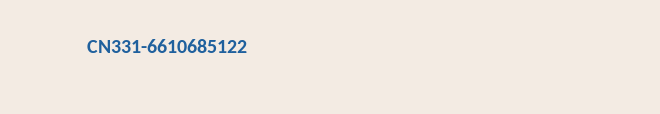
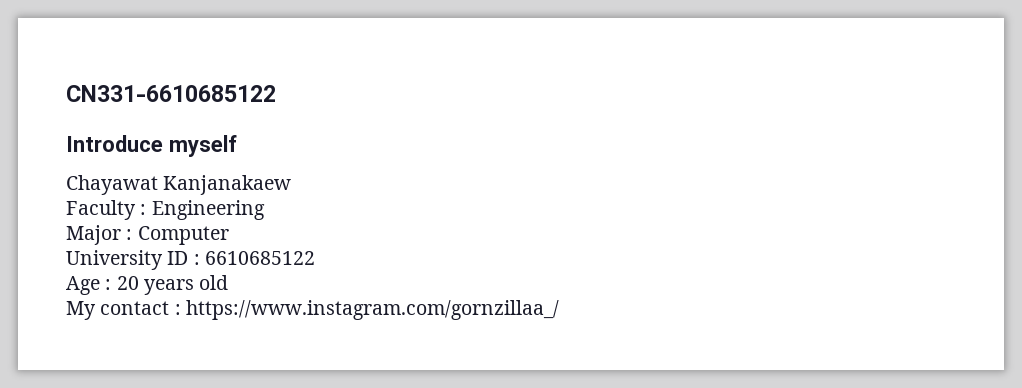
+ Introduce myself
+ Chayawat Kanjanakaew
+ Faculty : Engineering
+ Major : Computer
+ University ID : 6610685122
+ Age : 20 years old
+ My contact : https://www.instagram.com/gornzillaa_/

